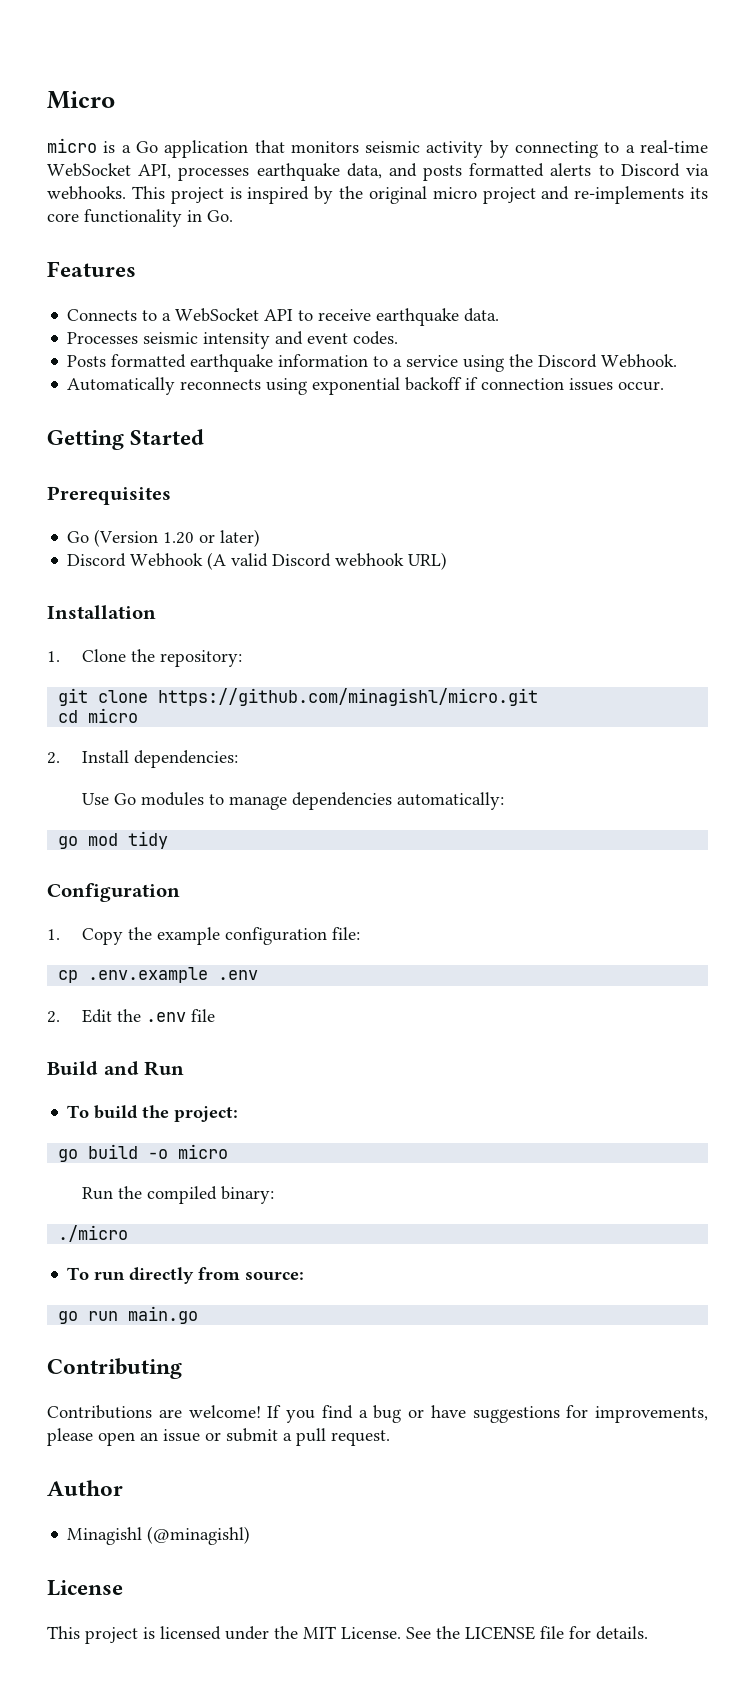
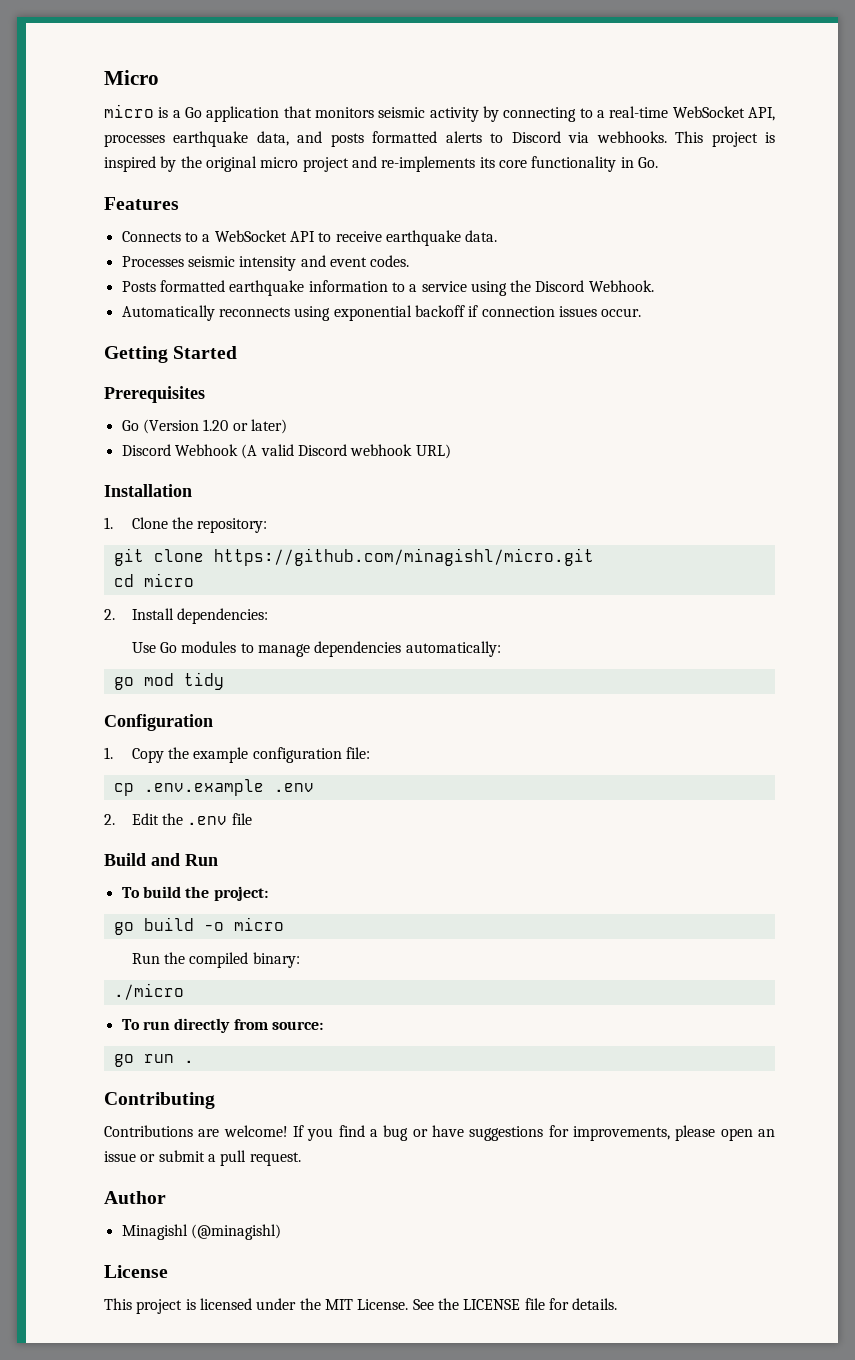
- go run main.go
+ go run .

